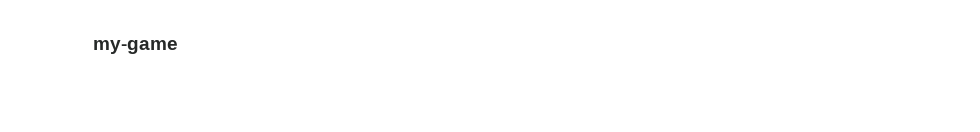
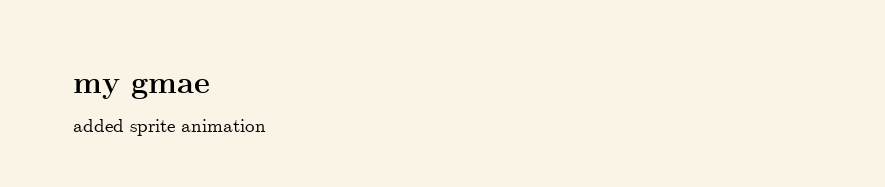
- my-game
+ my gmae
+ added sprite animation

